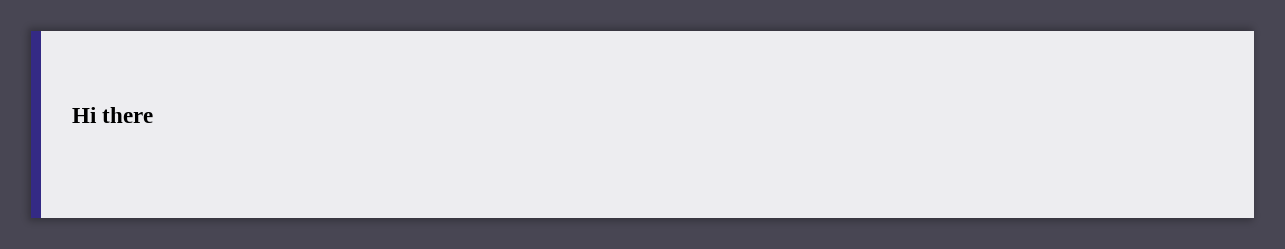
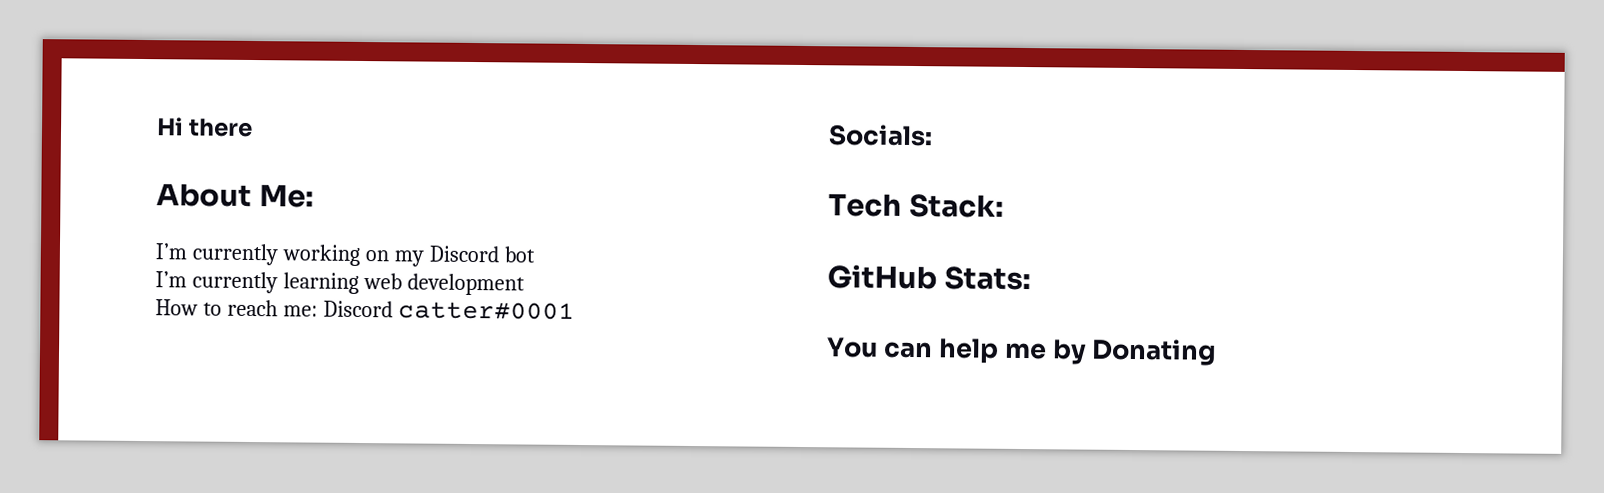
+ About Me:
+ I’m currently working on my Discord bot
+ I’m currently learning web development
+ How to reach me: Discord catter#0001
+ Socials:
+ Tech Stack:
+ GitHub Stats:
+ You can help me by Donating

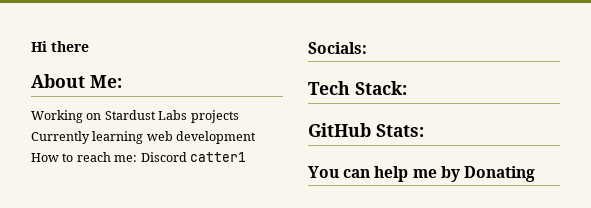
- I’m currently working on my Discord bot
- I’m currently learning web development
+ Working on Stardust Labs projects
+ Currently learning web development
- How to reach me: Discord catter#0001
+ How to reach me: Discord catter1

